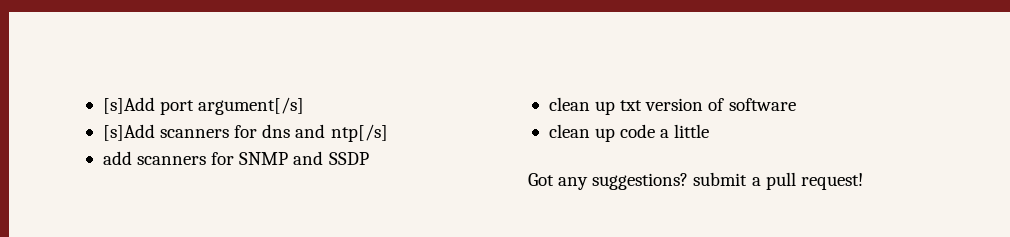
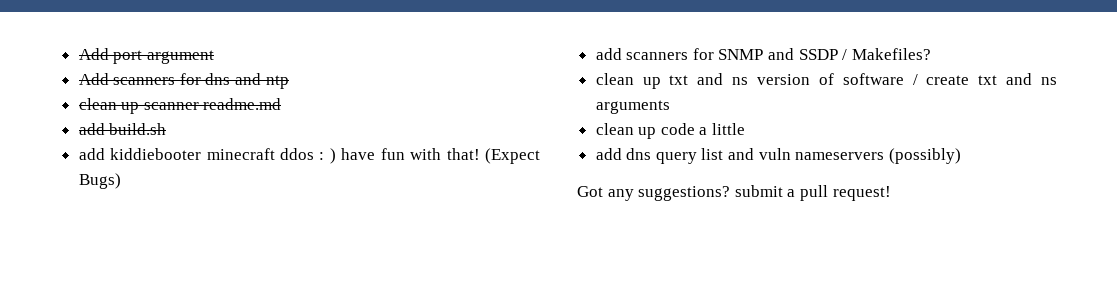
- [s]Add port argument[/s]
- [s]Add scanners for dns and ntp[/s]
+ Add port argument
+ Add scanners for dns and ntp
+ clean up scanner readme.md
+ add build.sh
+ add kiddiebooter minecraft ddos : ) have fun with that! (Expect Bugs)
- add scanners for SNMP and SSDP
+ add scanners for SNMP and SSDP / Makefiles?
- clean up txt version of software
+ clean up txt and ns version of software / create txt and ns arguments
+ add dns query list and vuln nameservers (possibly)

